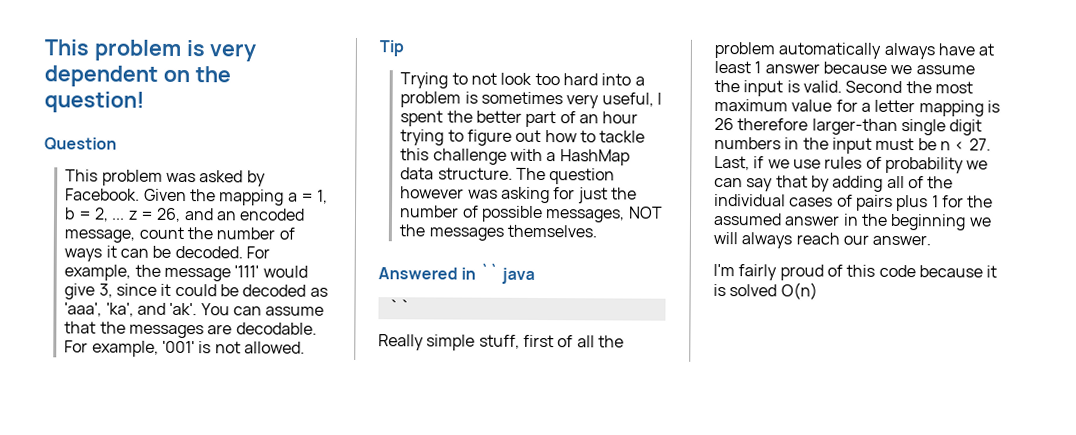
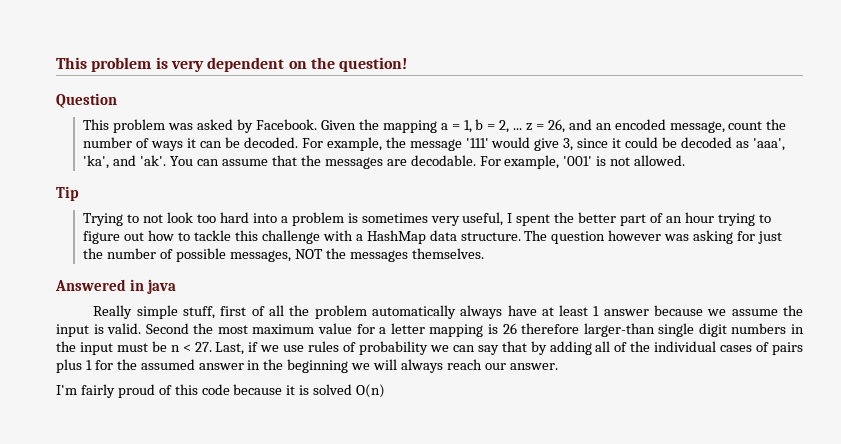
- Answered in `` java
- ``
+ Answered in java

